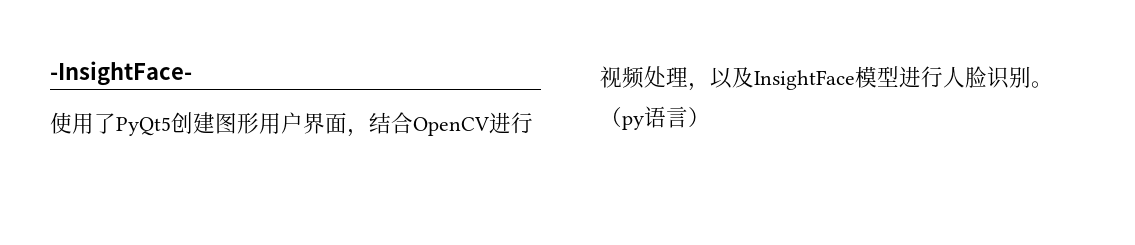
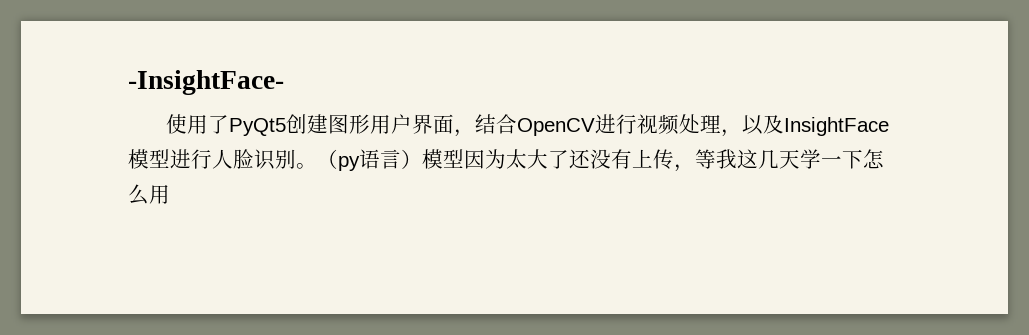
- （py语言）
+ （py语言）模型因为太大了还没有上传，等我这几天学一下怎么用

